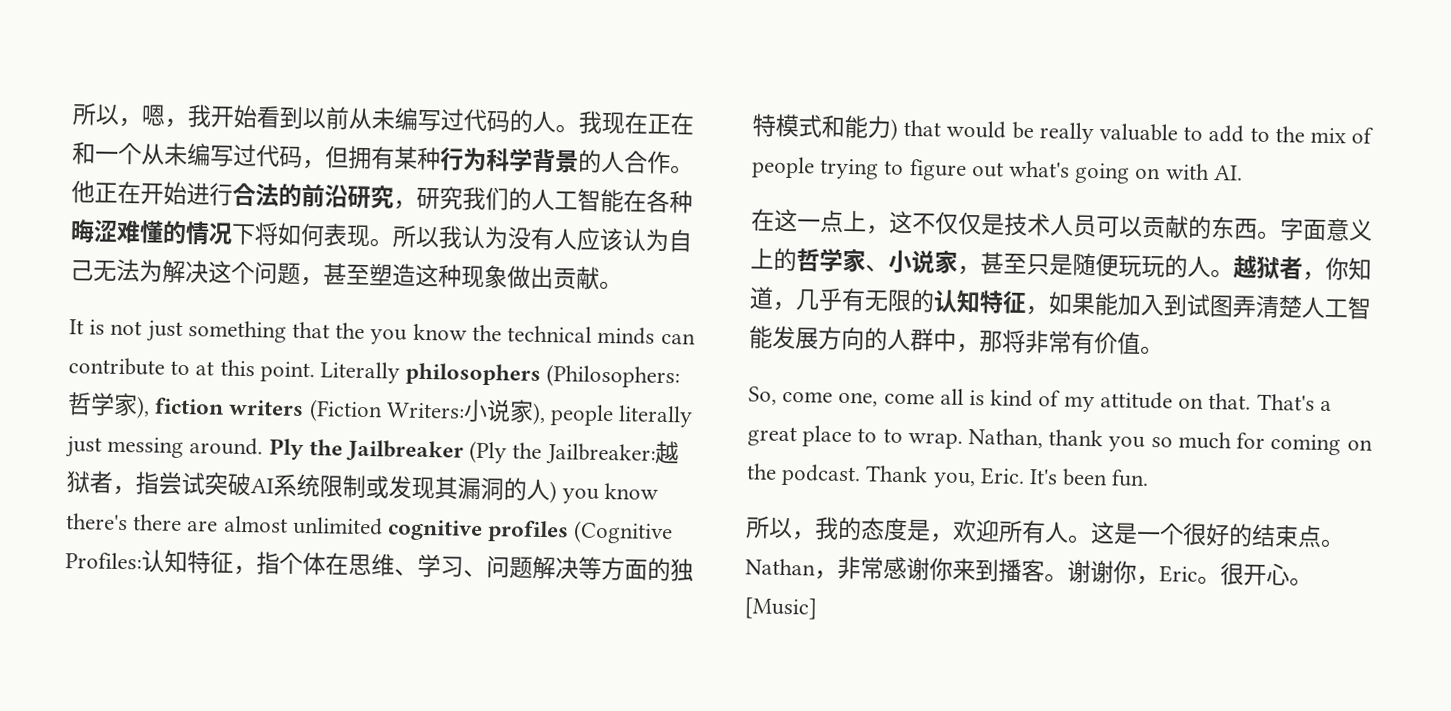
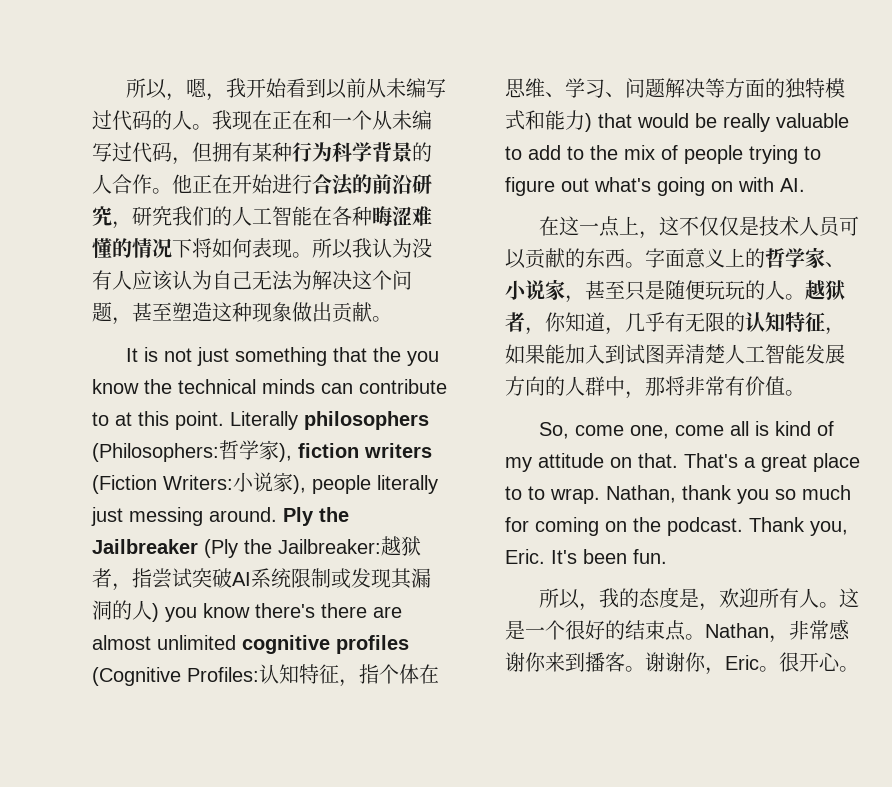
- [Music]

